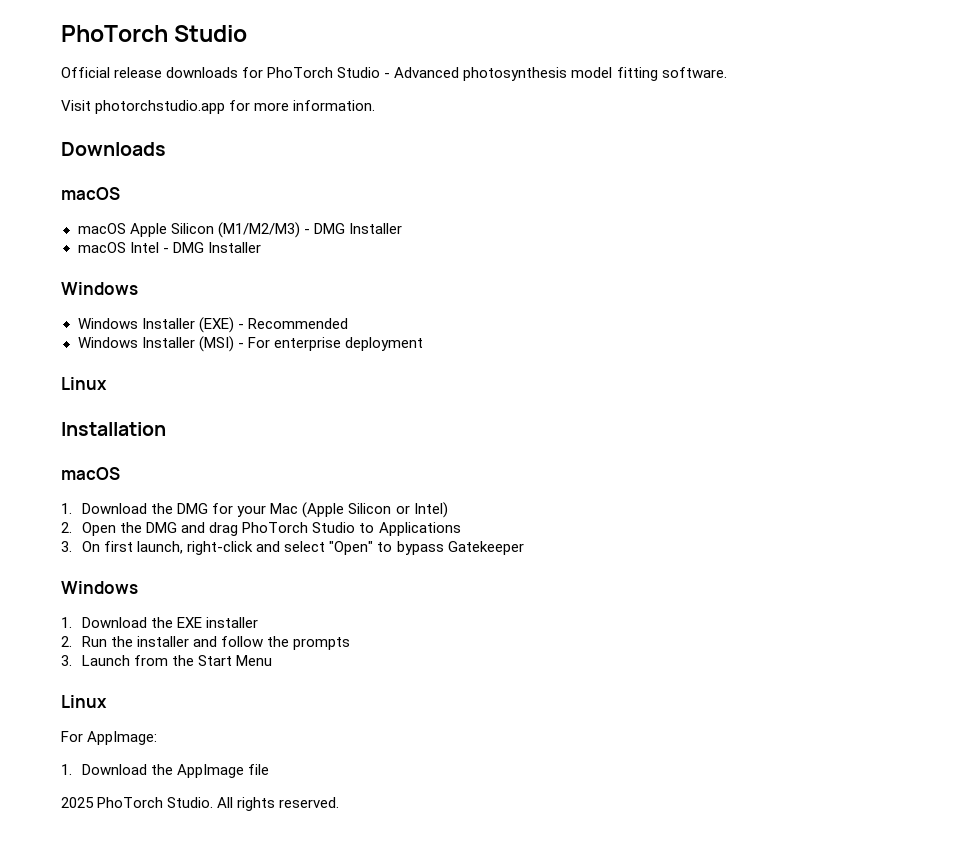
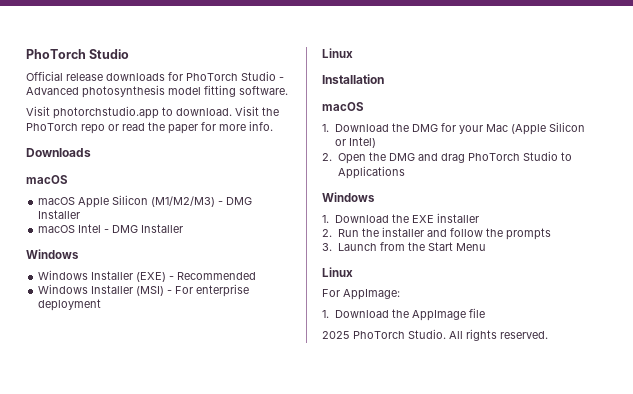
- Visit photorchstudio.app for more information.
+ Visit photorchstudio.app to download. Visit the PhoTorch repo or read the paper for more info.
- 3. On first launch, right-click and select "Open" to bypass Gatekeeper

